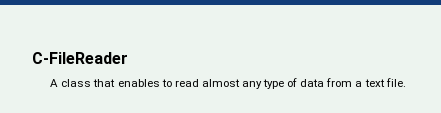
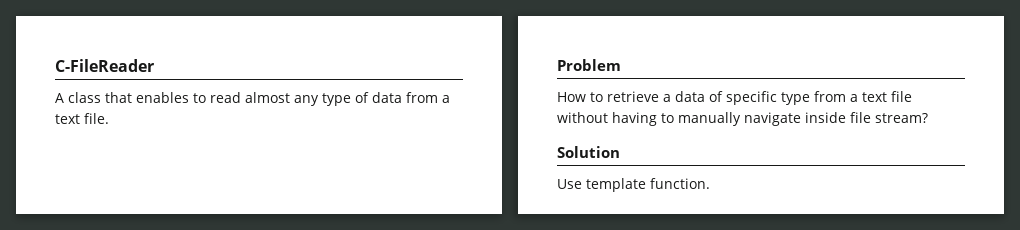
+ Problem
+ How to retrieve a data of specific type from a text file without having to manually navigate inside file stream?
+ Solution
+ Use template function.

